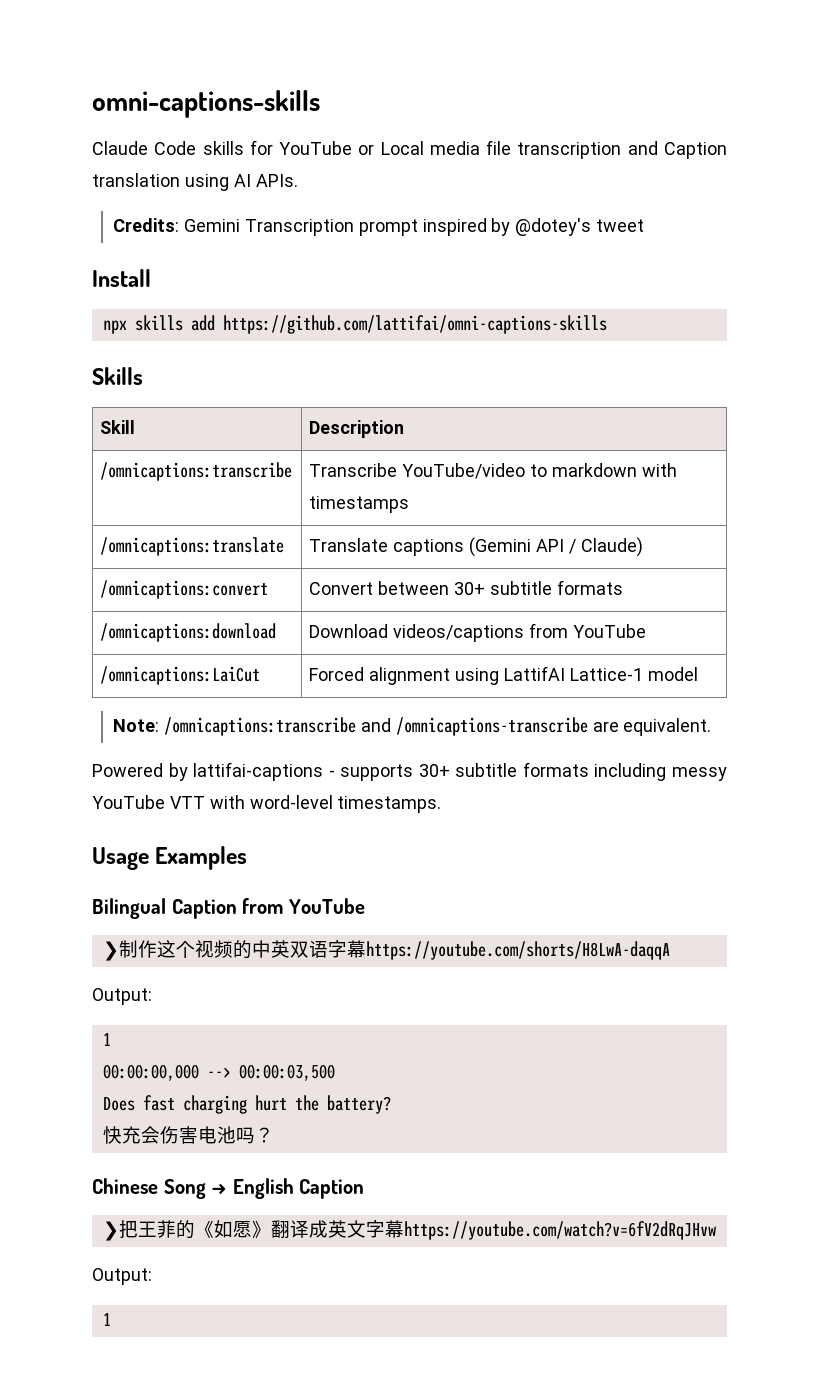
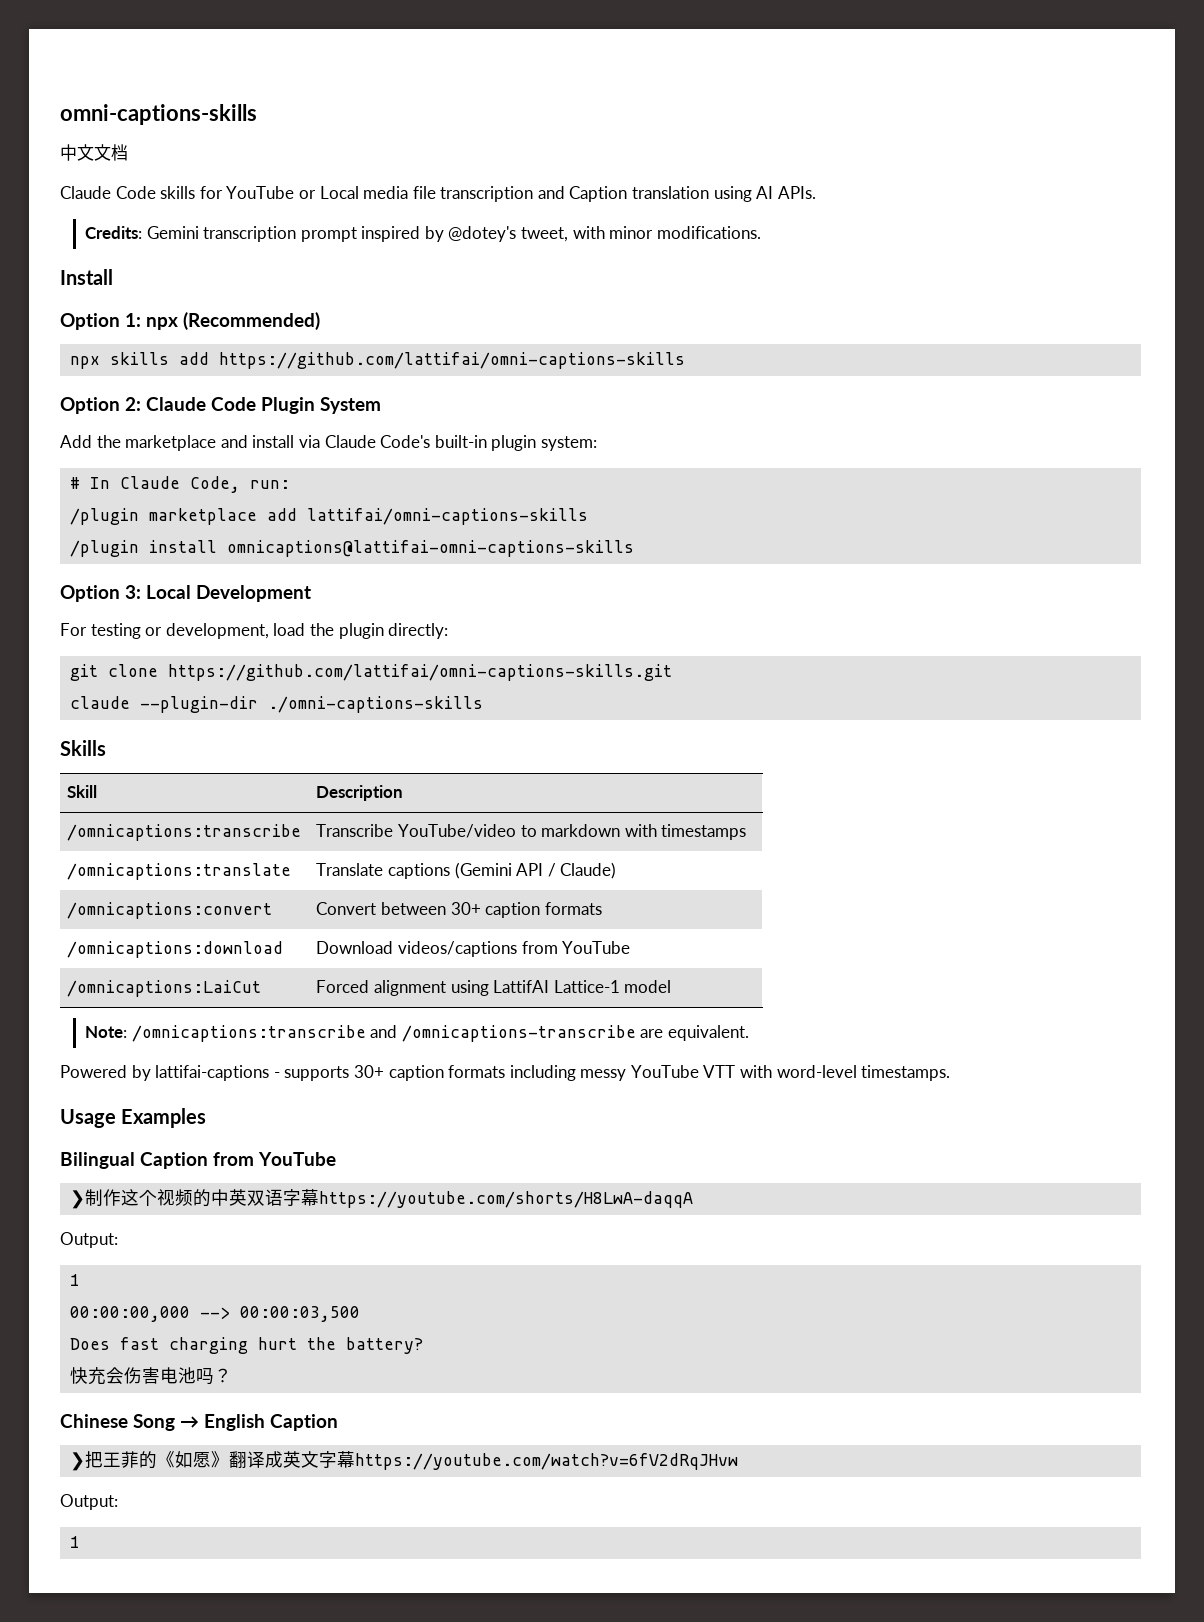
+ 中文文档
- Credits: Gemini Transcription prompt inspired by @dotey's tweet
+ Credits: Gemini transcription prompt inspired by @dotey's tweet, with minor modifications.
  Install
+ Option 1: npx (Recommended)
  npx skills add https://github.com/lattifai/omni-captions-skills
+ Option 2: Claude Code Plugin System
+ Add the marketplace and install via Claude Code's built-in plugin system:
+ # In Claude Code, run:
+ /plugin marketplace add lattifai/omni-captions-skills
+ /plugin install omnicaptions@lattifai-omni-captions-skills
+ Option 3: Local Development
+ For testing or development, load the plugin directly:
+ git clone https://github.com/lattifai/omni-captions-skills.git
+ claude --plugin-dir ./omni-captions-skills
- /omnicaptions:convert | Convert between 30+ subtitle formats
+ /omnicaptions:convert | Convert between 30+ caption formats
- Powered by lattifai-captions - supports 30+ subtitle formats including messy YouTube VTT with word-level timestamps.
+ Powered by lattifai-captions - supports 30+ caption formats including messy YouTube VTT with word-level timestamps.

